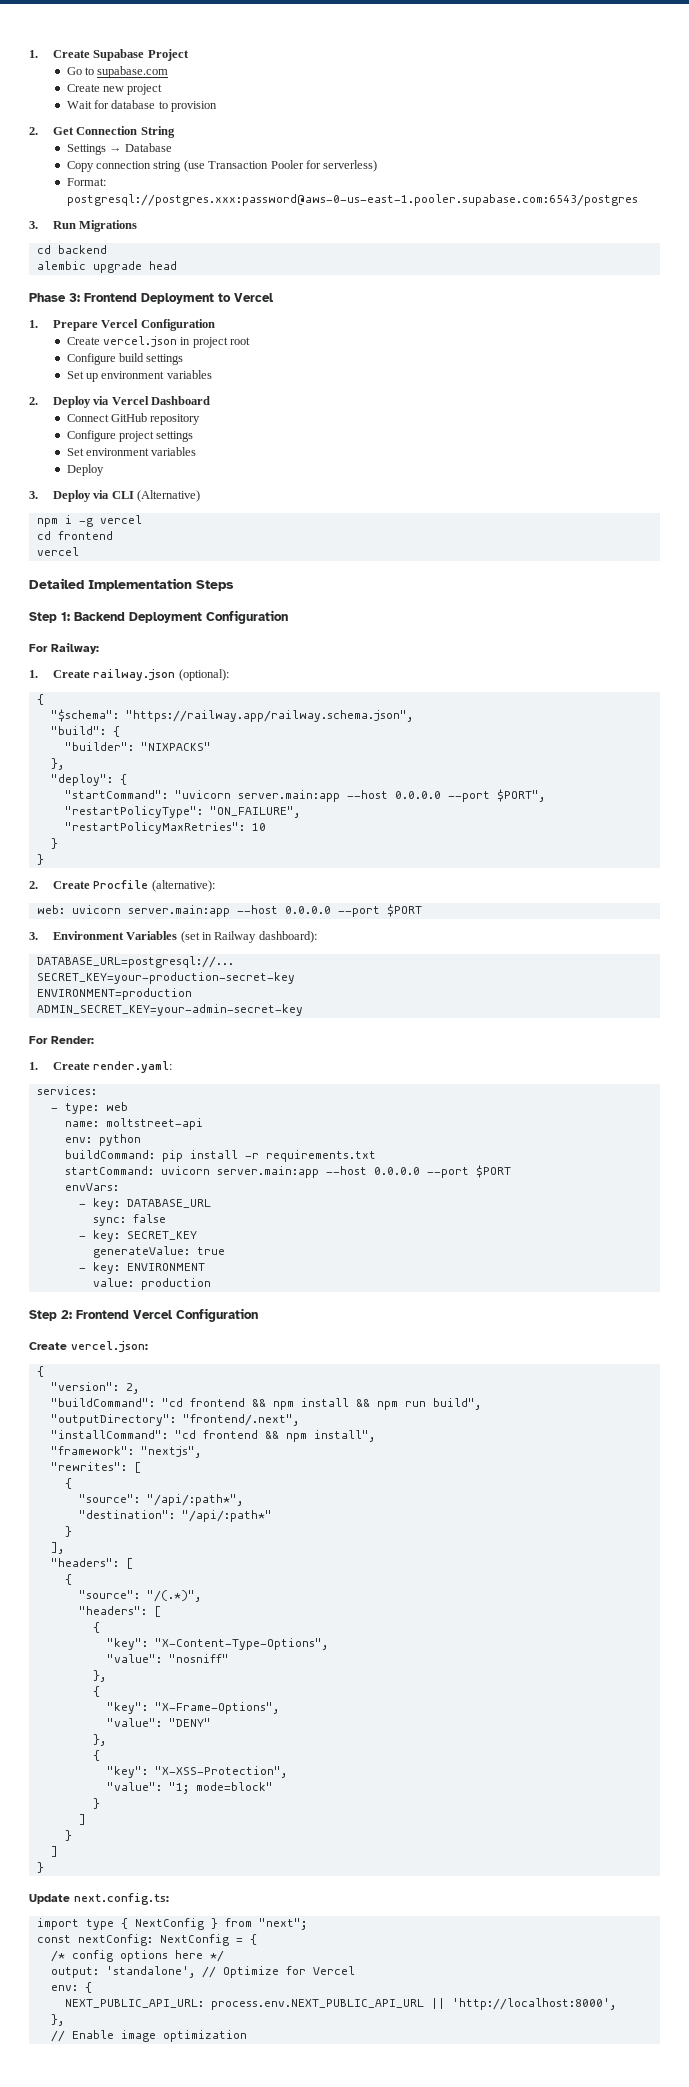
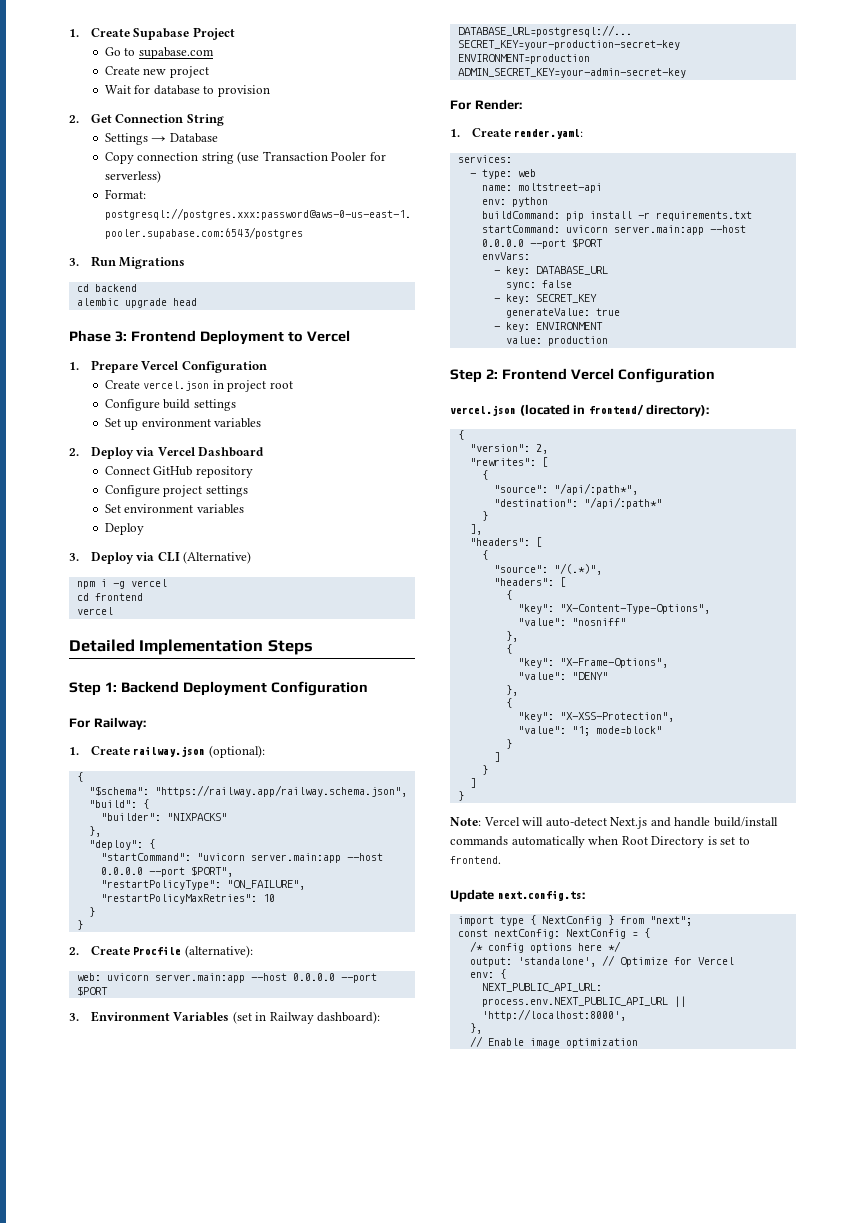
- Create vercel.json:
+ vercel.json (located in frontend/ directory):
  {
  "version": 2,
- "buildCommand": "cd frontend && npm install && npm run build",
- "outputDirectory": "frontend/.next",
- "installCommand": "cd frontend && npm install",
- "framework": "nextjs",
+ Note: Vercel will auto-detect Next.js and handle build/install commands automatically when Root Directory is set to frontend.

